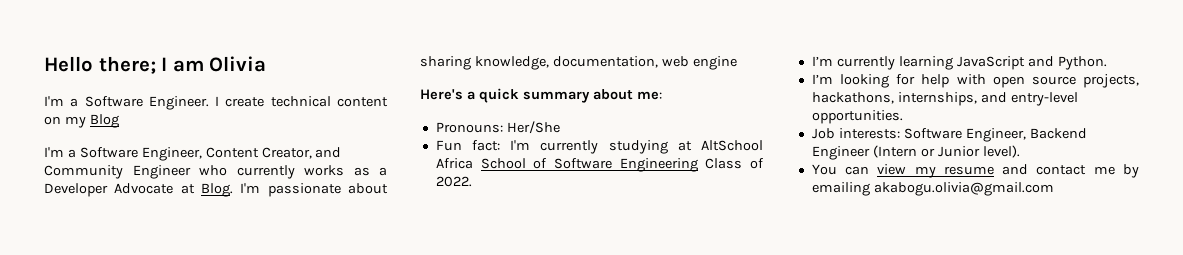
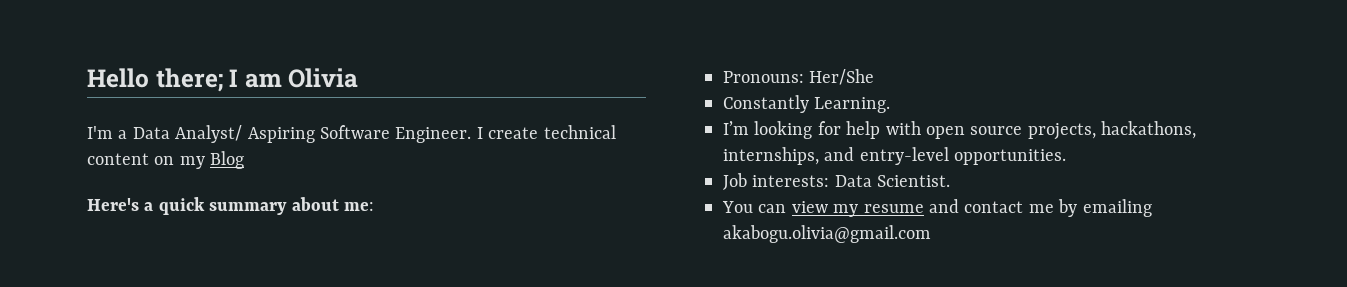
- I'm a Software Engineer.
+ I'm a Data Analyst/ Aspiring Software Engineer.
- I'm a Software Engineer, Content Creator, and Community Engineer who currently works as a Developer Advocate at Blog. I'm passionate about sharing knowledge, documentation, web engine
- Fun fact: I'm currently studying at AltSchool Africa School of Software Engineering Class of 2022.
- I’m currently learning JavaScript and Python.
+ Constantly Learning.
- Job interests: Software Engineer, Backend Engineer (Intern or Junior level).
+ Job interests: Data Scientist.

